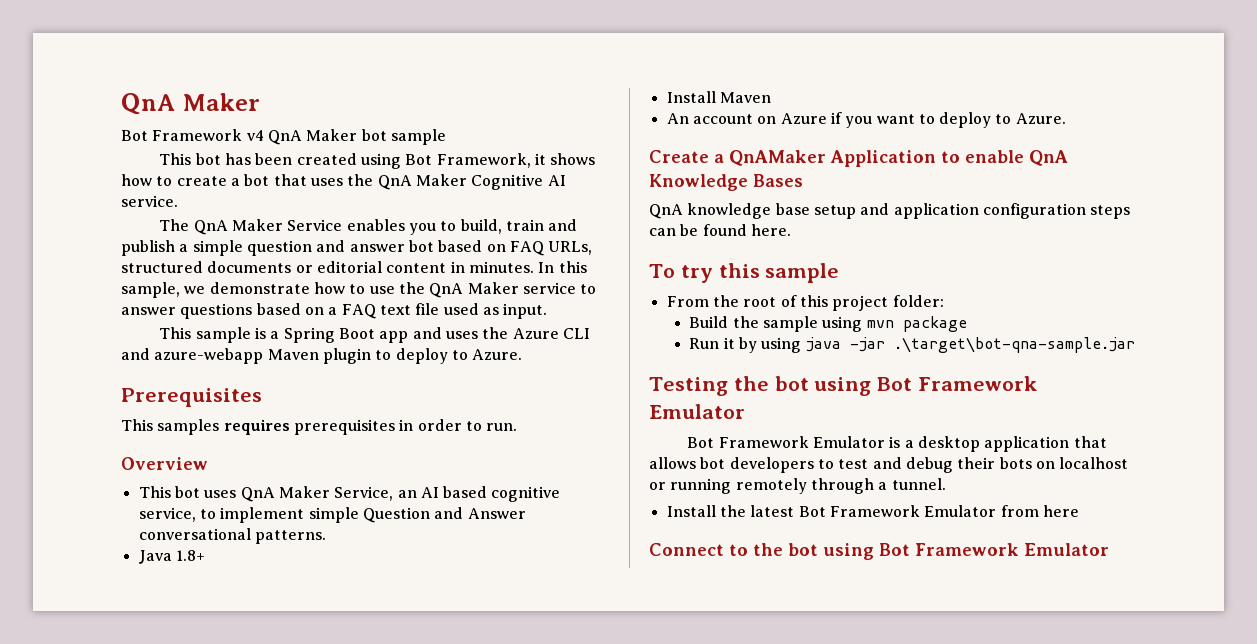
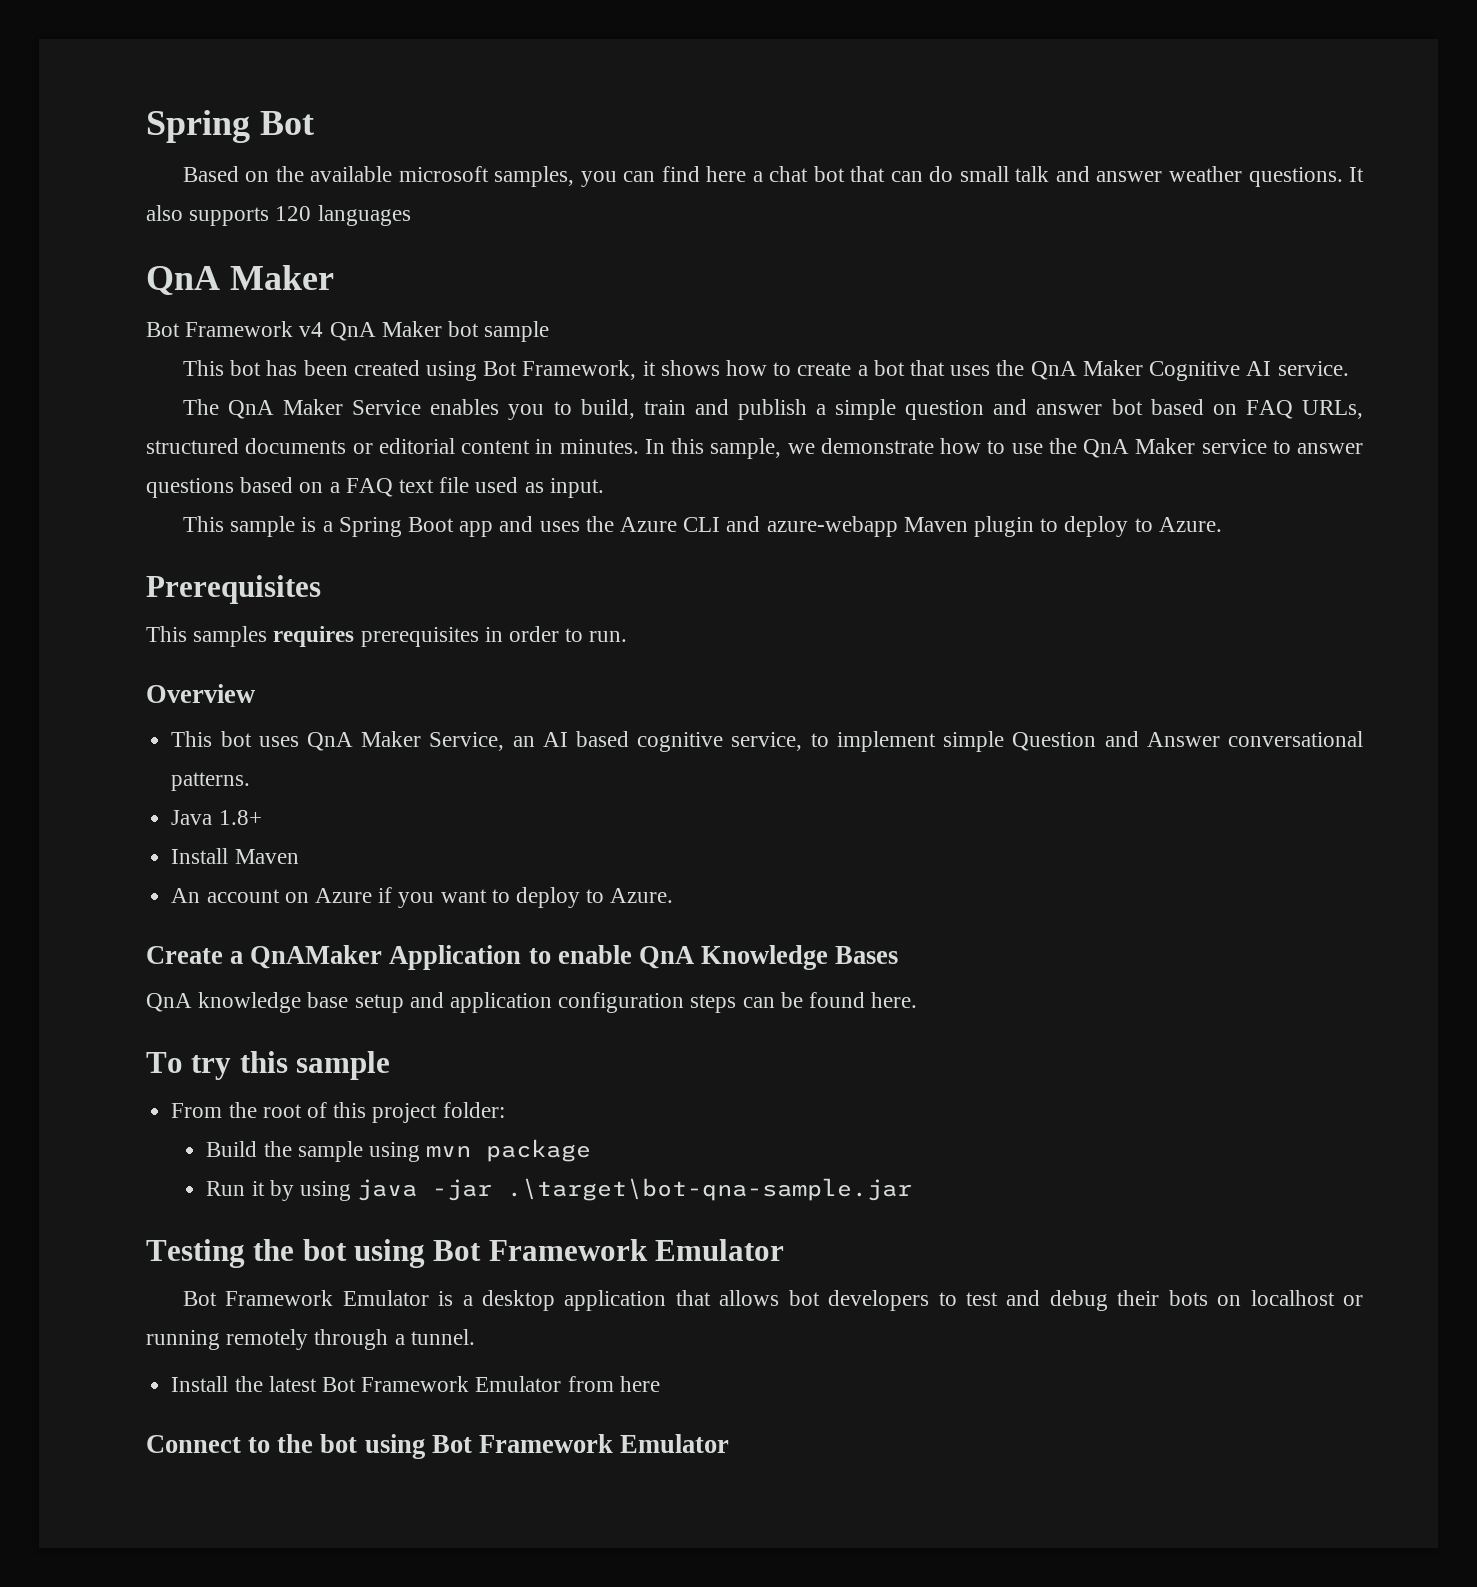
+ Spring Bot
+ Based on the available microsoft samples, you can find here a chat bot that can do small talk and answer weather questions. It also supports 120 languages

